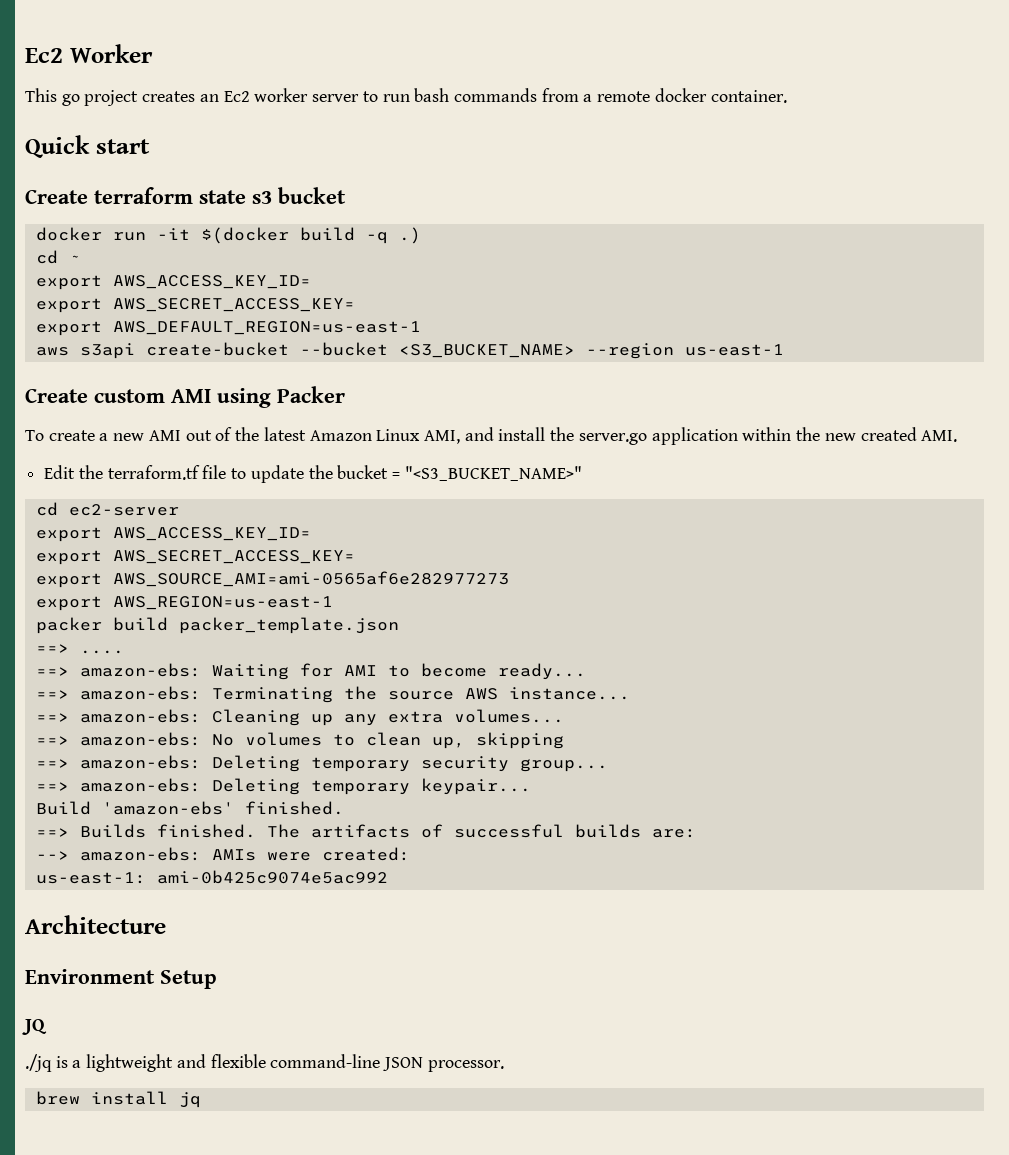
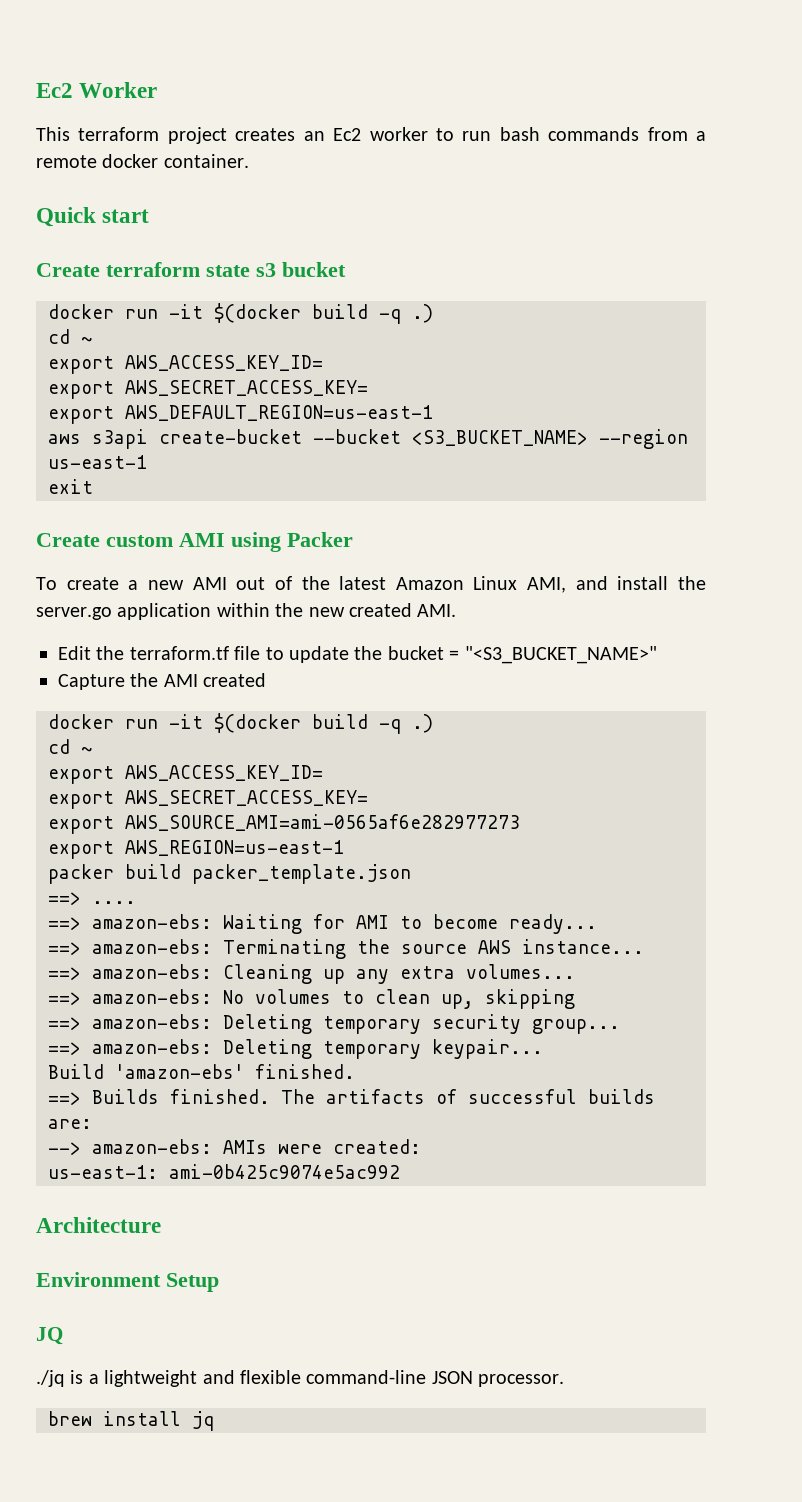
- This go project creates an Ec2 worker server to run bash commands from a remote docker container.
+ This terraform project creates an Ec2 worker to run bash commands from a remote docker container.
+ exit
- cd ec2-server
+ Capture the AMI created
+ docker run -it $(docker build -q .)
+ cd ~

